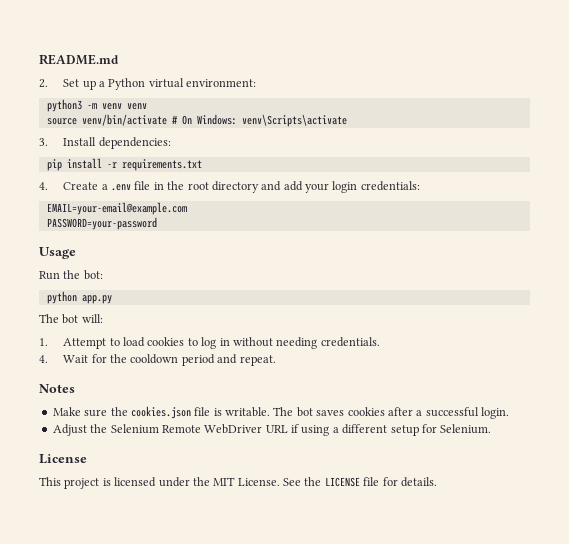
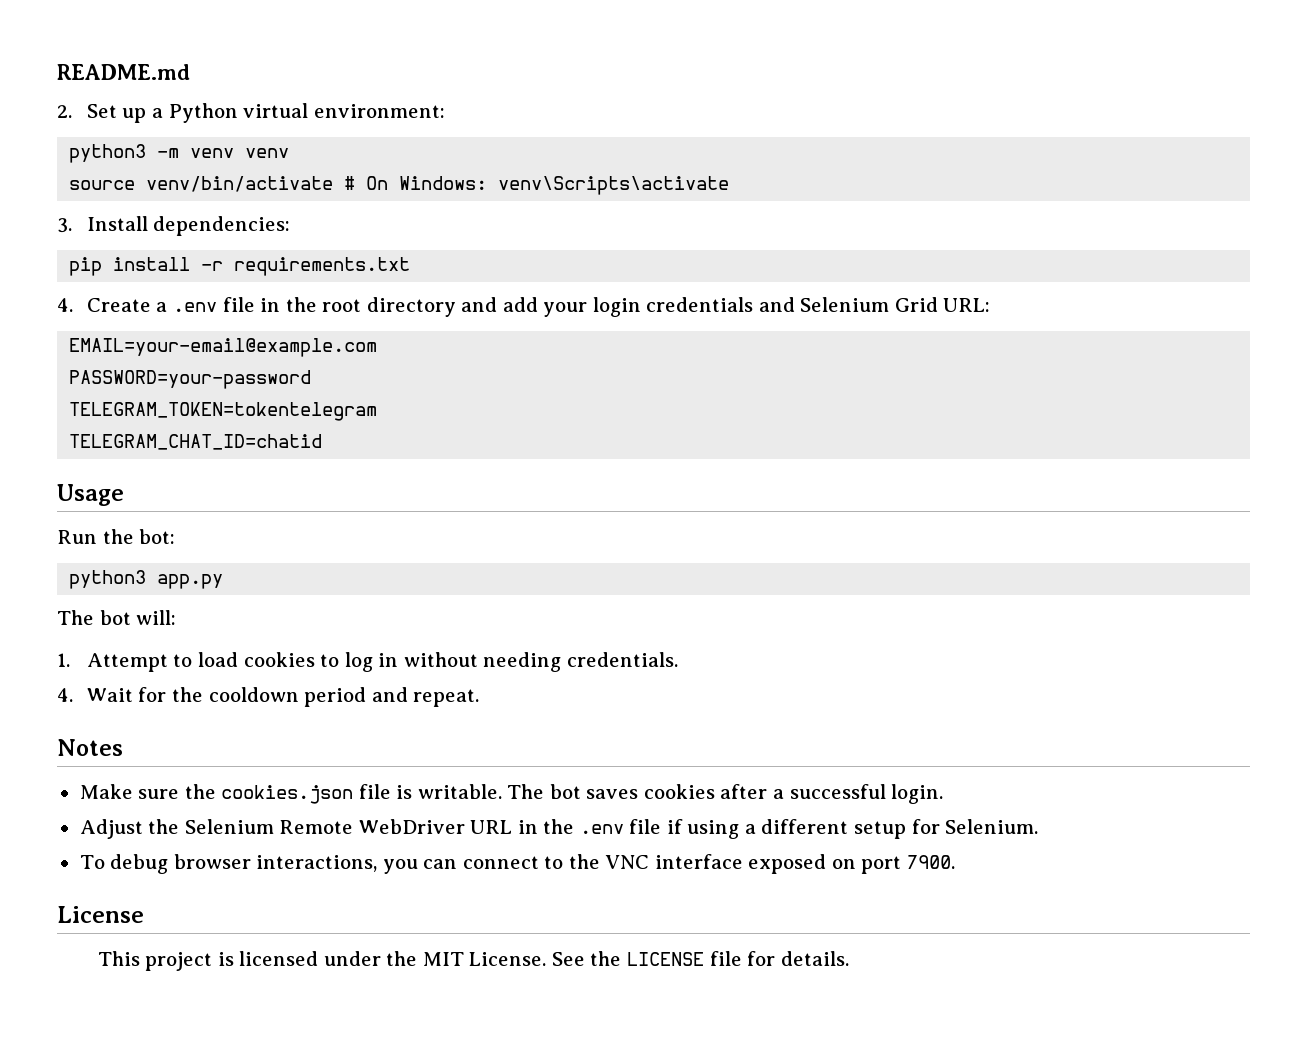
- 4. Create a .env file in the root directory and add your login credentials:
+ 4. Create a .env file in the root directory and add your login credentials and Selenium Grid URL:
+ TELEGRAM_TOKEN=tokentelegram
+ TELEGRAM_CHAT_ID=chatid
- python app.py
+ python3 app.py
- Adjust the Selenium Remote WebDriver URL if using a different setup for Selenium.
+ Adjust the Selenium Remote WebDriver URL in the .env file if using a different setup for Selenium.
+ To debug browser interactions, you can connect to the VNC interface exposed on port 7900.

